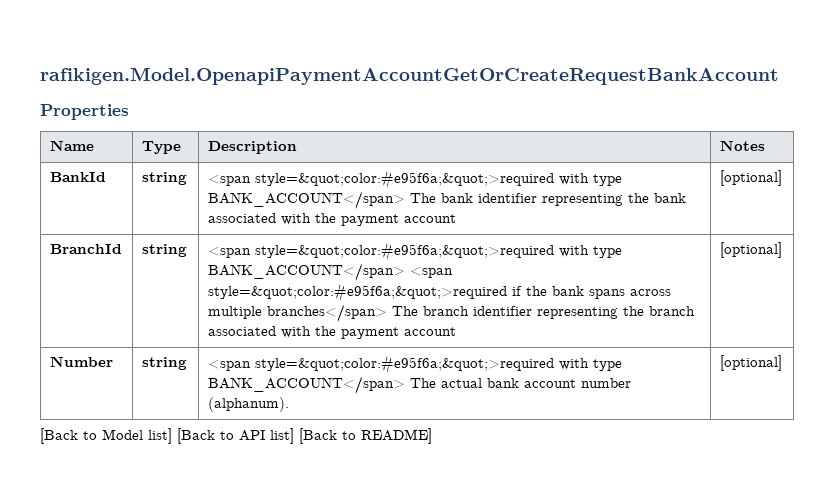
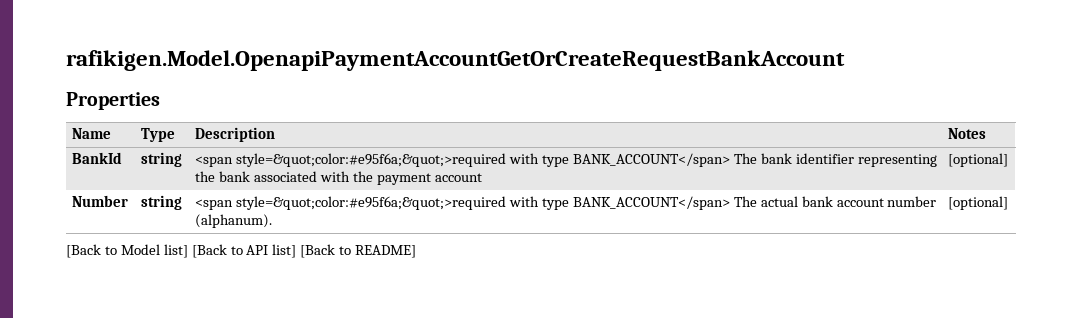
- BranchId | string | <span style=&quot;color:#e95f6a;&quot;>required with type BANK_ACCOUNT</span> <span style=&quot;color:#e95f6a;&quot;>required if the bank spans across multiple branches</span> The branch identifier representing the branch associated with the payment account | [optional]

